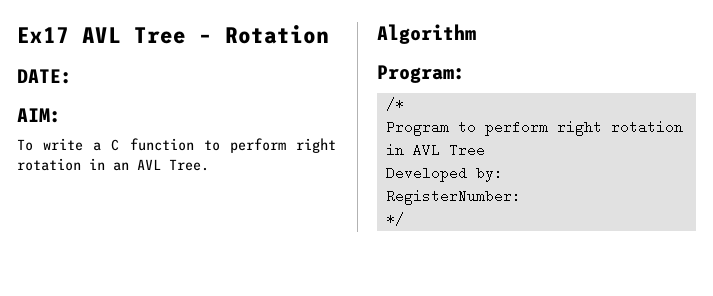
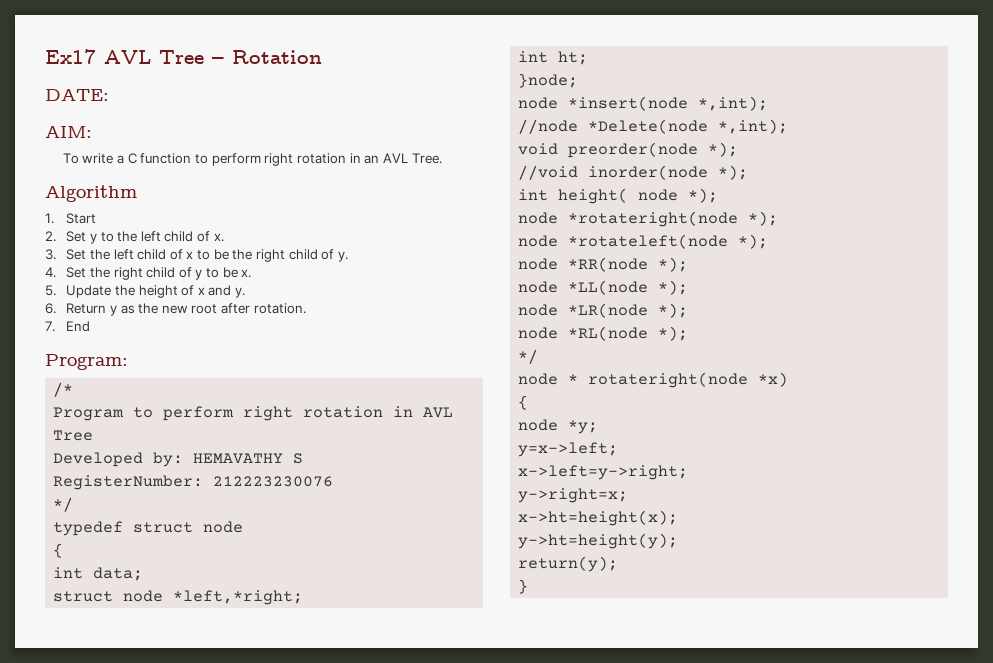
+ 1. Start
+ 2. Set y to the left child of x.
+ 3. Set the left child of x to be the right child of y.
+ 4. Set the right child of y to be x.
+ 5. Update the height of x and y.
+ 6. Return y as the new root after rotation.
+ 7. End
- Developed by:
+ Developed by: HEMAVATHY S
- RegisterNumber:
+ RegisterNumber: 212223230076
  */
+ typedef struct node
+ {
+ int data;
+ struct node *left,*right;
+ int ht;
+ }node;
+ node *insert(node *,int);
+ //node *Delete(node *,int);
+ void preorder(node *);
+ //void inorder(node *);
+ int height( node *);
+ node *rotateright(node *);
+ node *rotateleft(node *);
+ node *RR(node *);
+ node *LL(node *);
+ node *LR(node *);
+ node *RL(node *);
+ */
+ node * rotateright(node *x)
+ {
+ node *y;
+ y=x->left;
+ x->left=y->right;
+ y->right=x;
+ x->ht=height(x);
+ y->ht=height(y);
+ return(y);
+ }

